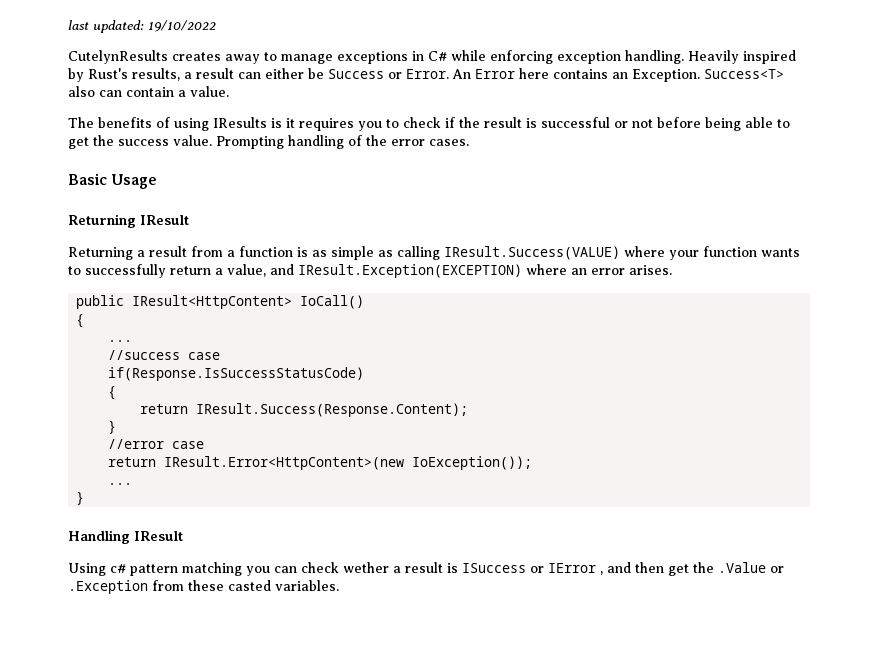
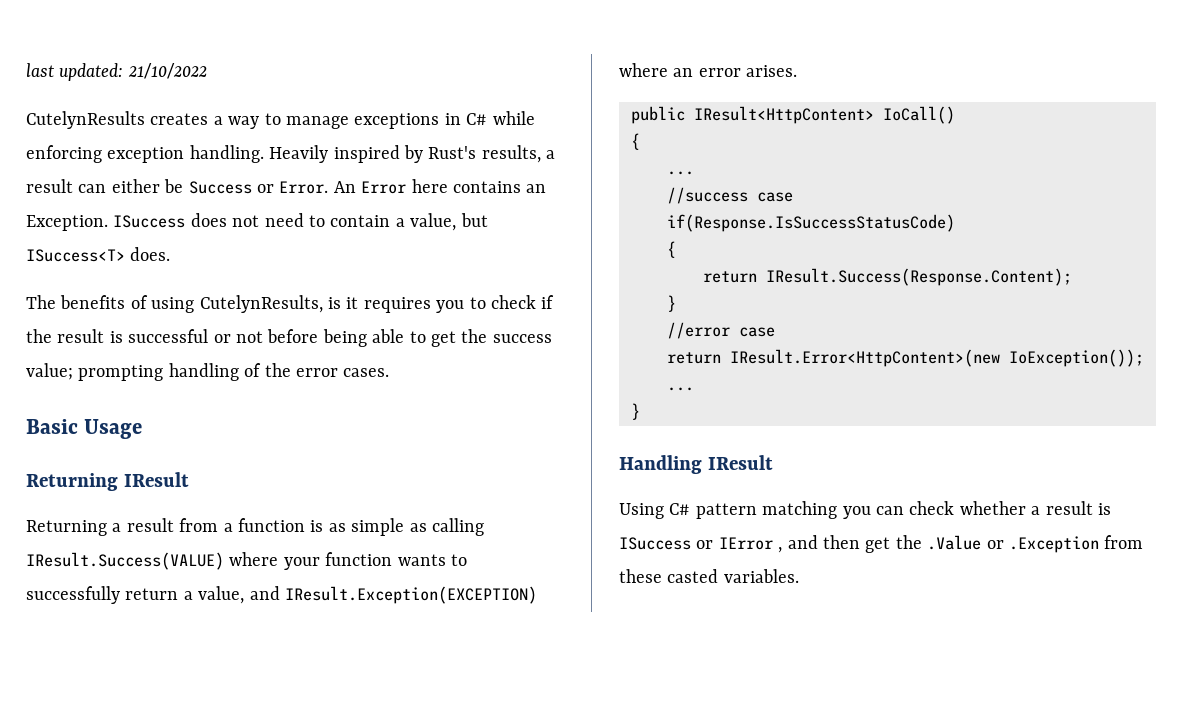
- last updated: 19/10/2022
+ last updated: 21/10/2022
- CutelynResults creates away to manage exceptions in C# while enforcing exception handling.
+ CutelynResults creates a way to manage exceptions in C# while enforcing exception handling.
- Success<T> also can contain a value.
+ ISuccess does not need to contain a value, but ISuccess<T> does.
- The benefits of using IResults is it requires you to check if the result is successful or not before being able to get the success value. Prompting handling of the error cases.
+ The benefits of using CutelynResults, is it requires you to check if the result is successful or not before being able to get the success value; prompting handling of the error cases.
- Using c# pattern matching you can check wether a result is ISuccess or IError , and then get the .Value or .Exception from these casted variables.
+ Using C# pattern matching you can check whether a result is ISuccess or IError , and then get the .Value or .Exception from these casted variables.

